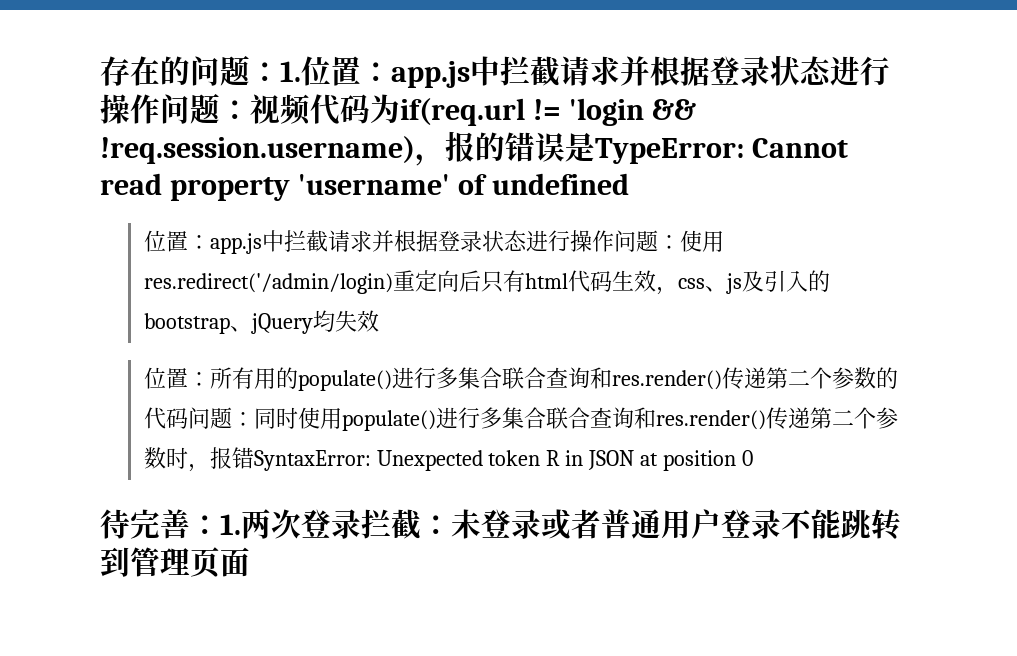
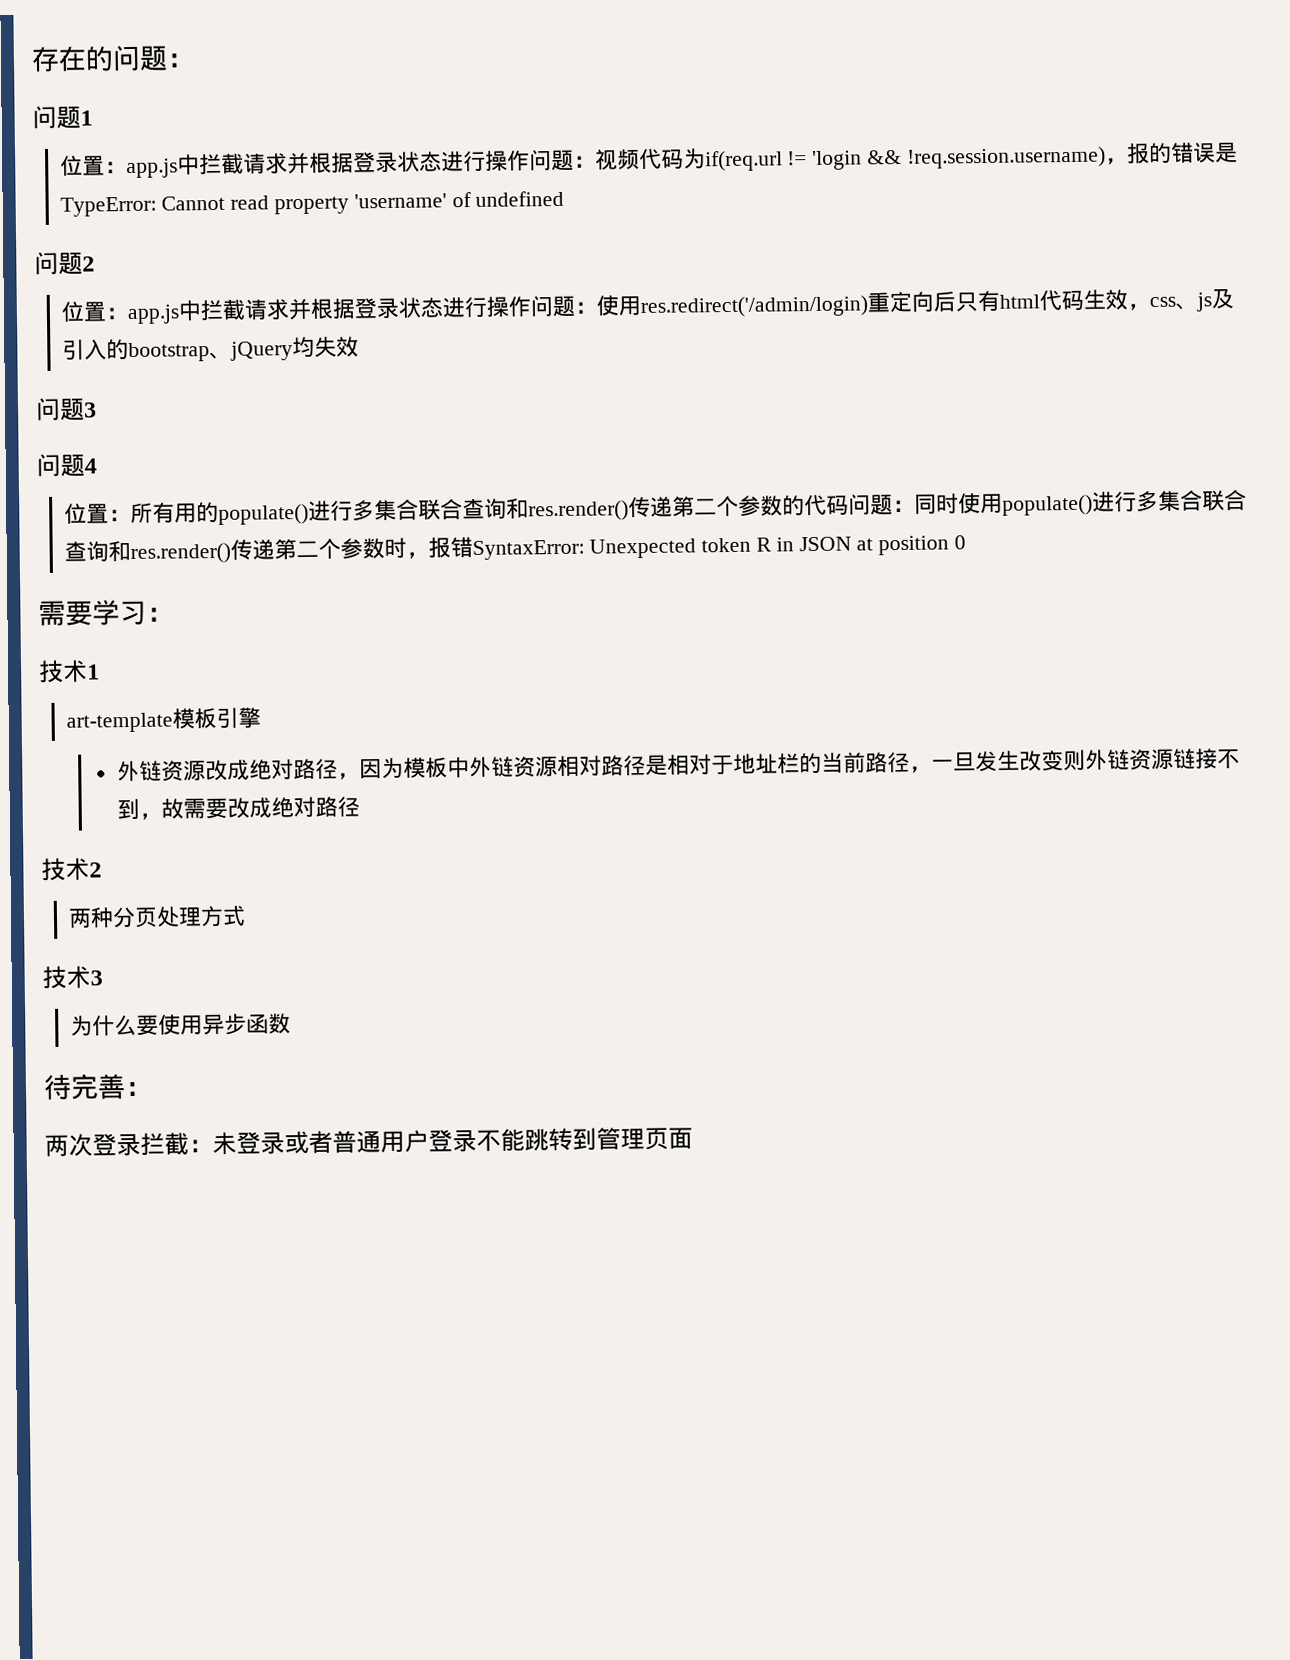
- 存在的问题：1.位置：app.js中拦截请求并根据登录状态进行操作问题：视频代码为if(req.url != 'login && !req.session.username)，报的错误是TypeError: Cannot read property 'username' of undefined
+ 存在的问题：
+ 问题1
+ 位置：app.js中拦截请求并根据登录状态进行操作问题：视频代码为if(req.url != 'login && !req.session.username)，报的错误是TypeError: Cannot read property 'username' of undefined
+ 问题2
+ 问题3
+ 问题4
+ 需要学习：
+ 技术1
+ art-template模板引擎
+ 外链资源改成绝对路径，因为模板中外链资源相对路径是相对于地址栏的当前路径，一旦发生改变则外链资源链接不到，故需要改成绝对路径
+ 技术2
+ 两种分页处理方式
+ 技术3
+ 为什么要使用异步函数
- 待完善：1.两次登录拦截：未登录或者普通用户登录不能跳转到管理页面
+ 待完善：
+ 两次登录拦截：未登录或者普通用户登录不能跳转到管理页面

